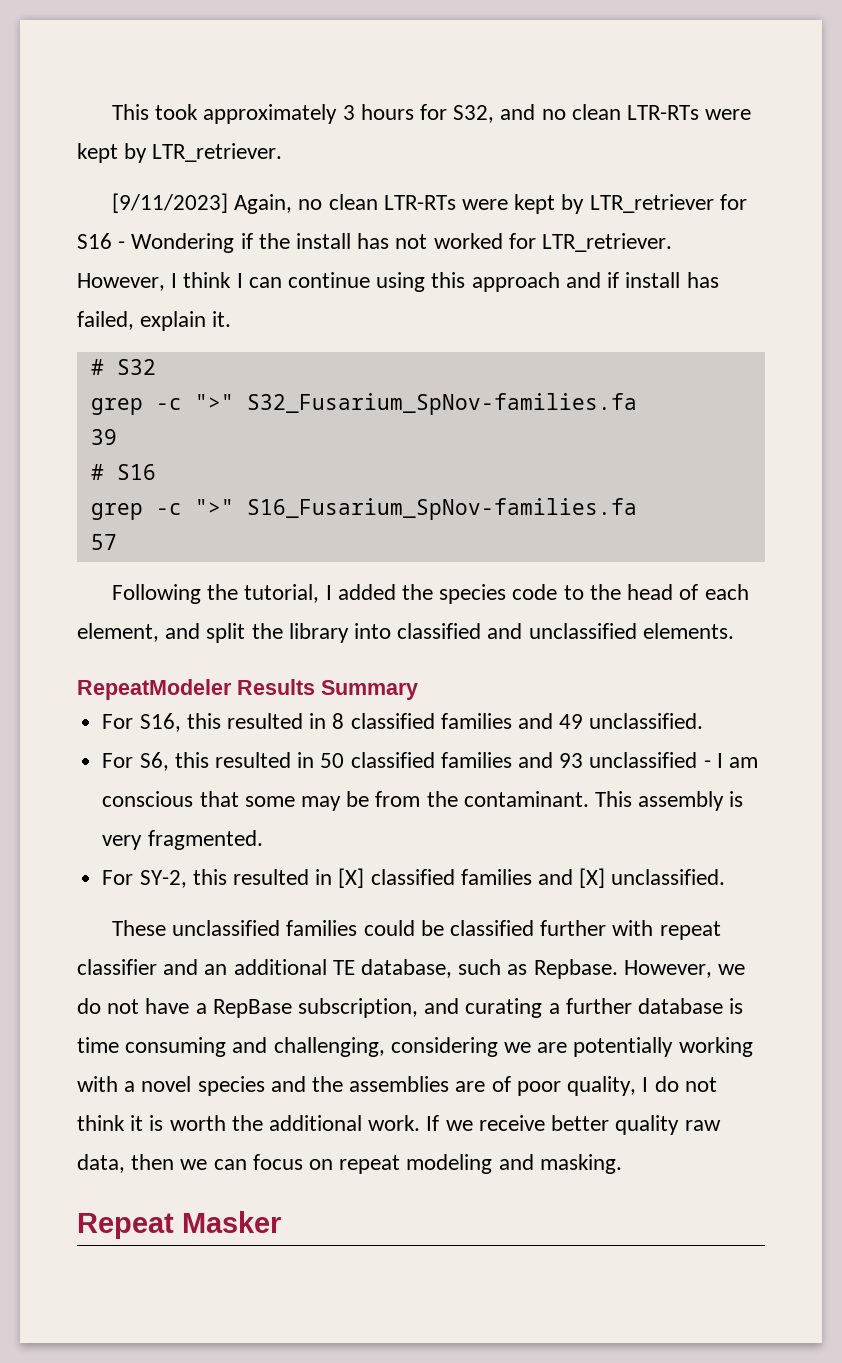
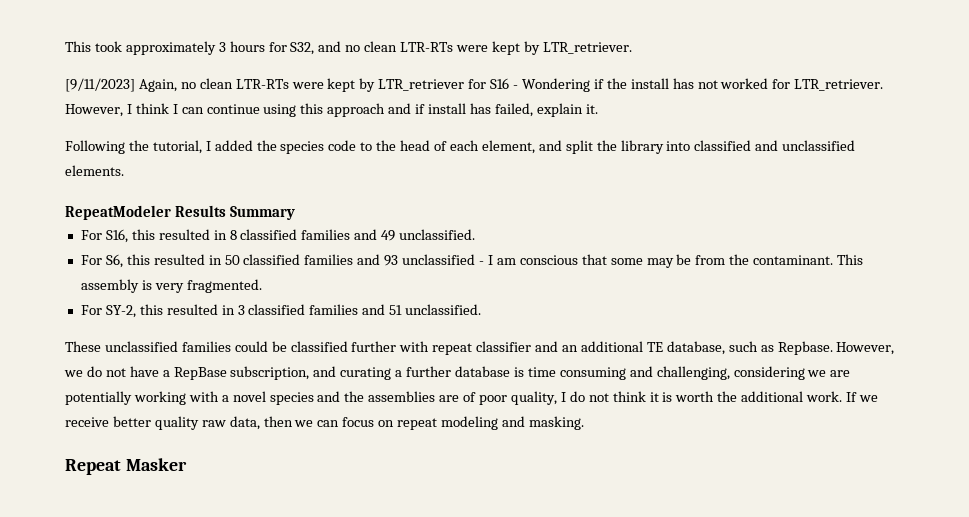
- # S32
- grep -c ">" S32_Fusarium_SpNov-families.fa
- 39
- # S16
- grep -c ">" S16_Fusarium_SpNov-families.fa
- 57
- For SY-2, this resulted in [X] classified families and [X] unclassified.
+ For SY-2, this resulted in 3 classified families and 51 unclassified.

